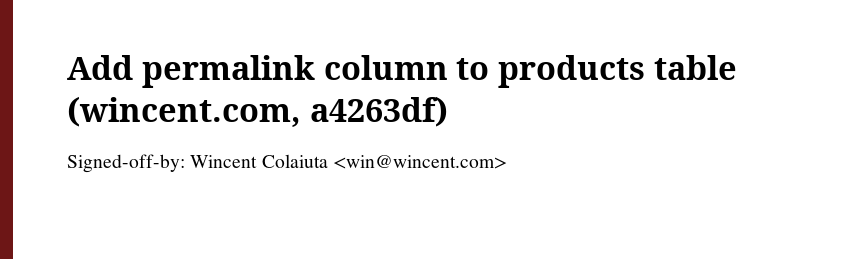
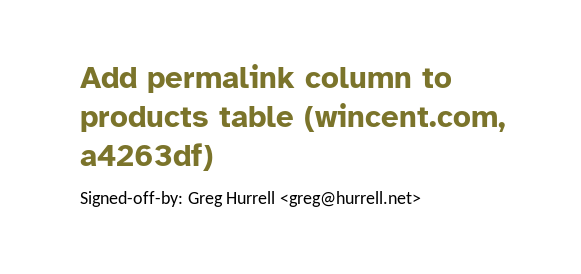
- Signed-off-by: Wincent Colaiuta <win@wincent.com>
+ Signed-off-by: Greg Hurrell <greg@hurrell.net>

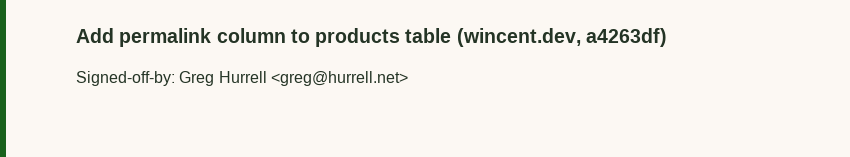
- Add permalink column to products table (wincent.com, a4263df)
+ Add permalink column to products table (wincent.dev, a4263df)

